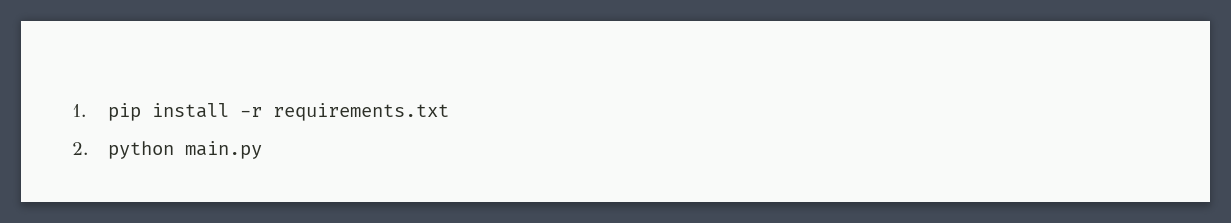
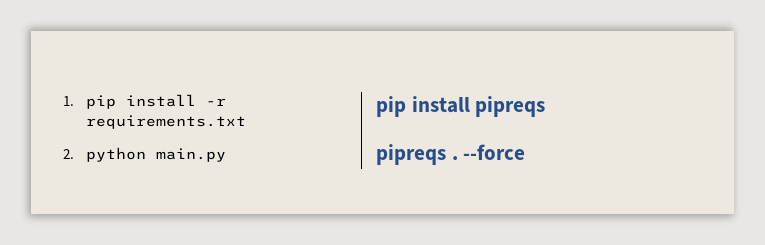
+ pip install pipreqs
+ pipreqs . --force

